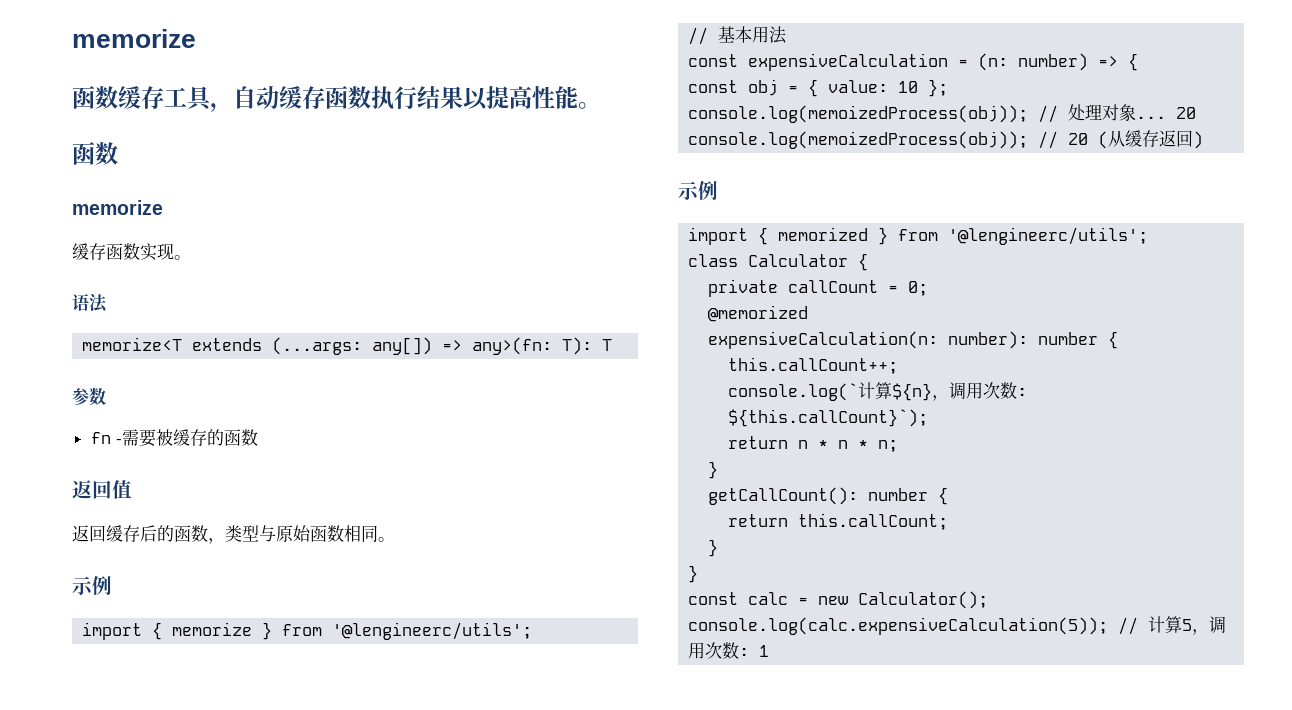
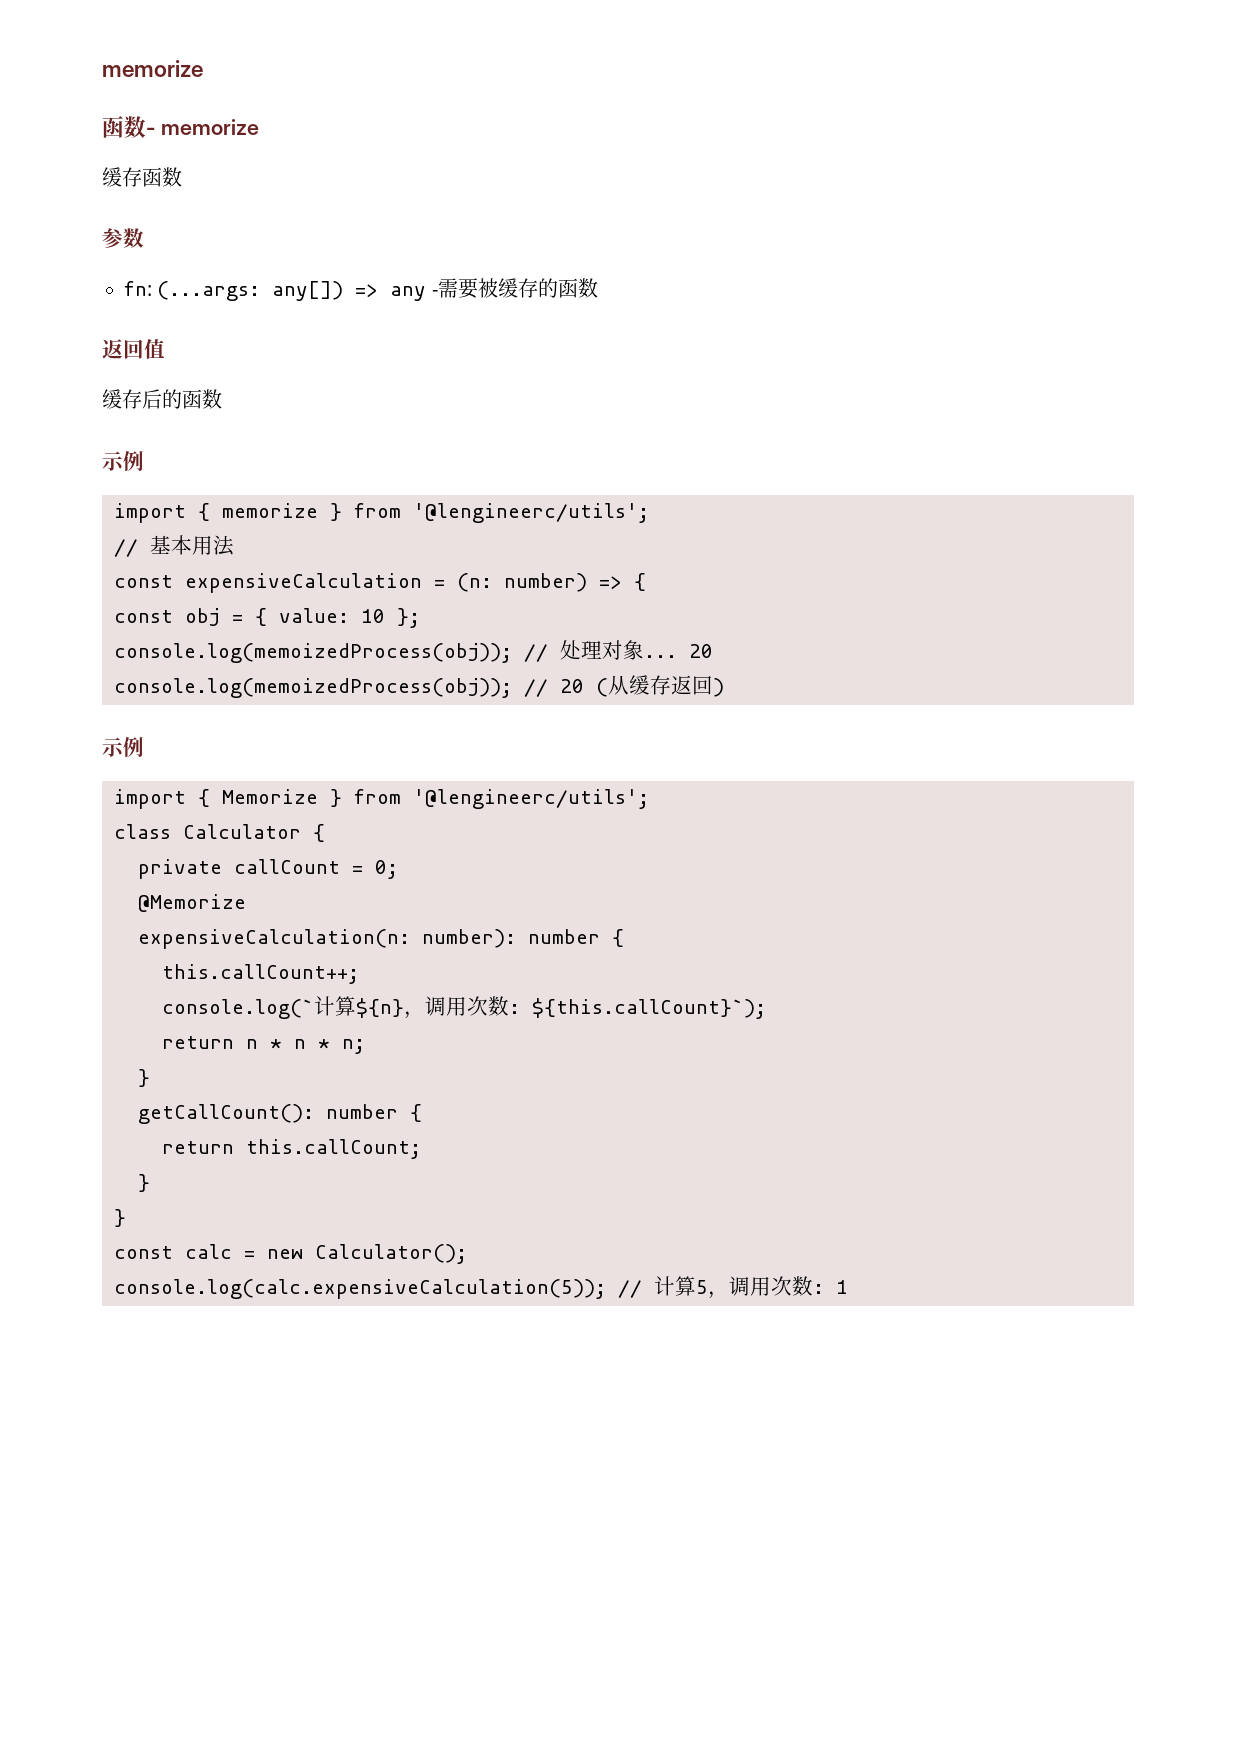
- 函数缓存工具，自动缓存函数执行结果以提高性能。
- 函数
- memorize
- 缓存函数实现。
- 语法
- memorize<T extends (...args: any[]) => any>(fn: T): T
+ 函数- memorize
+ 缓存函数
  参数
- fn -需要被缓存的函数
+ fn: (...args: any[]) => any -需要被缓存的函数
- 返回缓存后的函数，类型与原始函数相同。
+ 缓存后的函数
- import { memorized } from '@lengineerc/utils';
+ import { Memorize } from '@lengineerc/utils';
- @memorized
+ @Memorize

